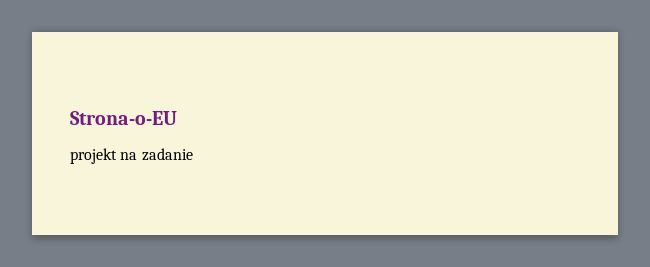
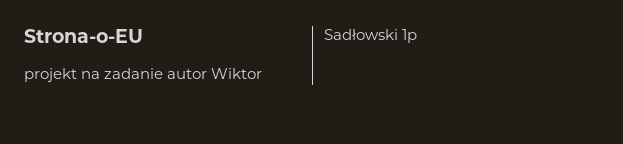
- projekt na zadanie
+ projekt na zadanie autor Wiktor Sadłowski 1p

